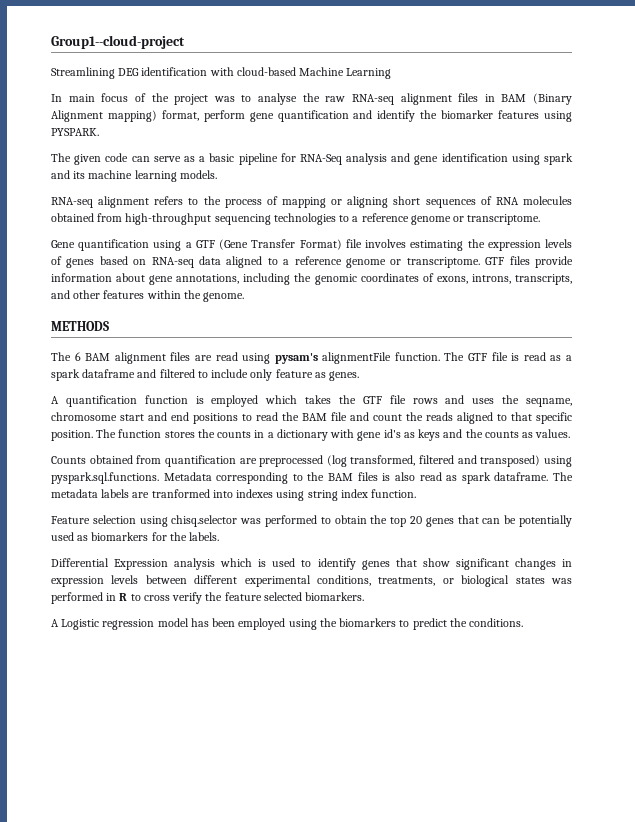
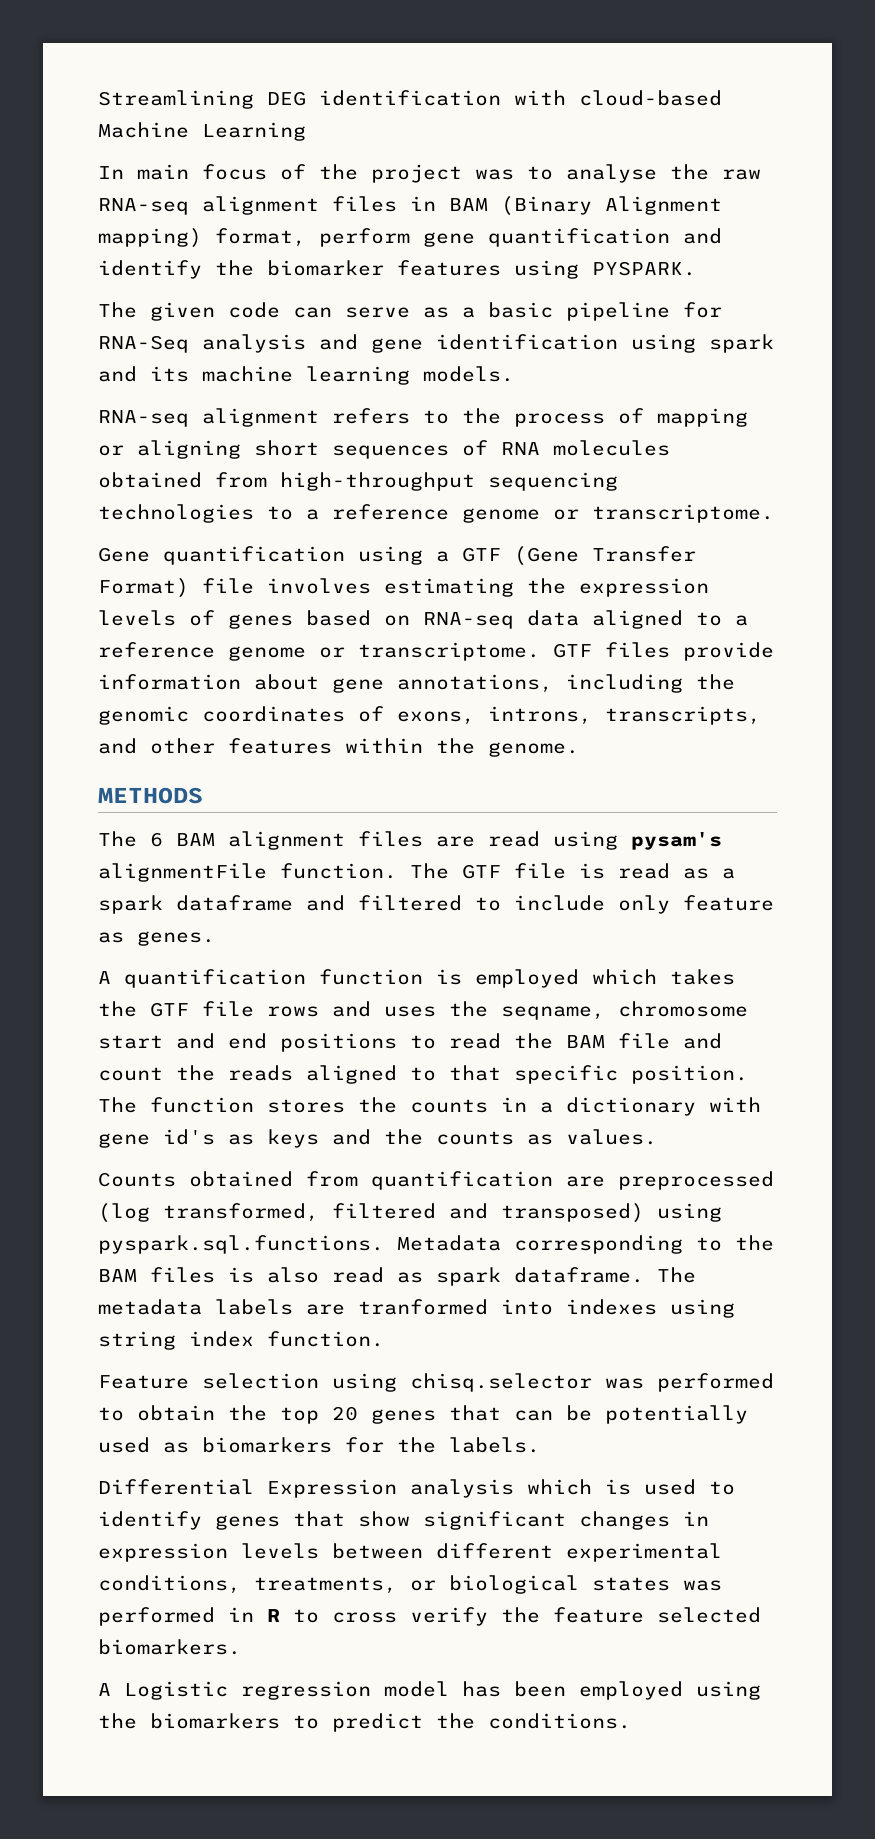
- Group1--cloud-project

